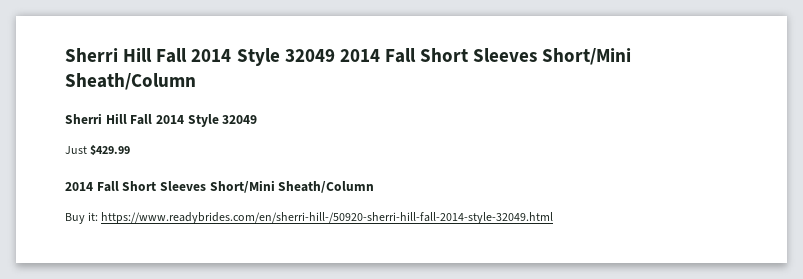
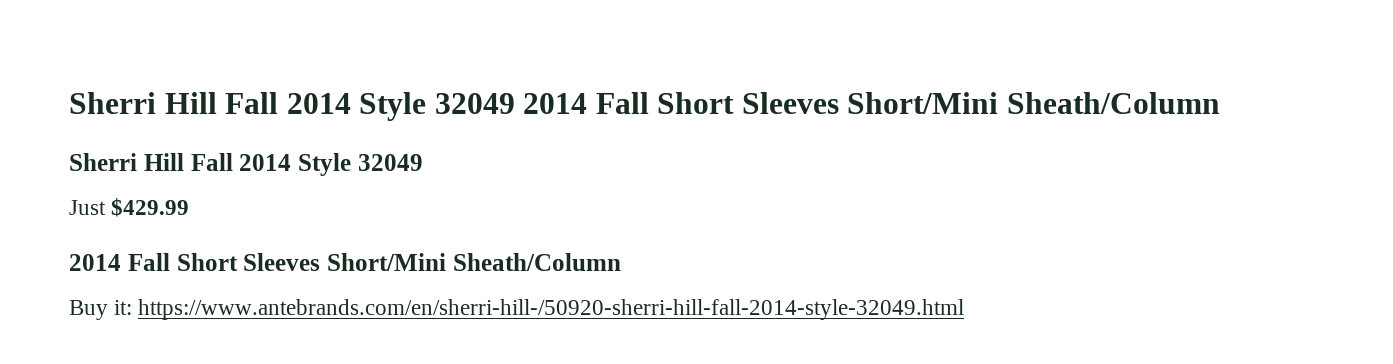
- Buy it: https://www.readybrides.com/en/sherri-hill-/50920-sherri-hill-fall-2014-style-32049.html
+ Buy it: https://www.antebrands.com/en/sherri-hill-/50920-sherri-hill-fall-2014-style-32049.html

